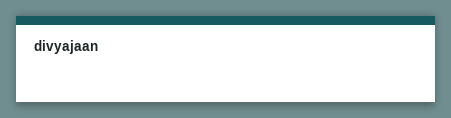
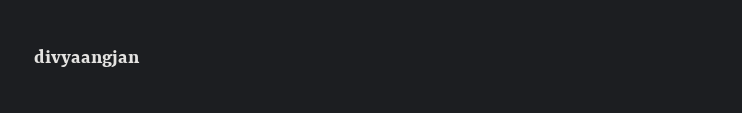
- divyajaan
+ divyaangjan

